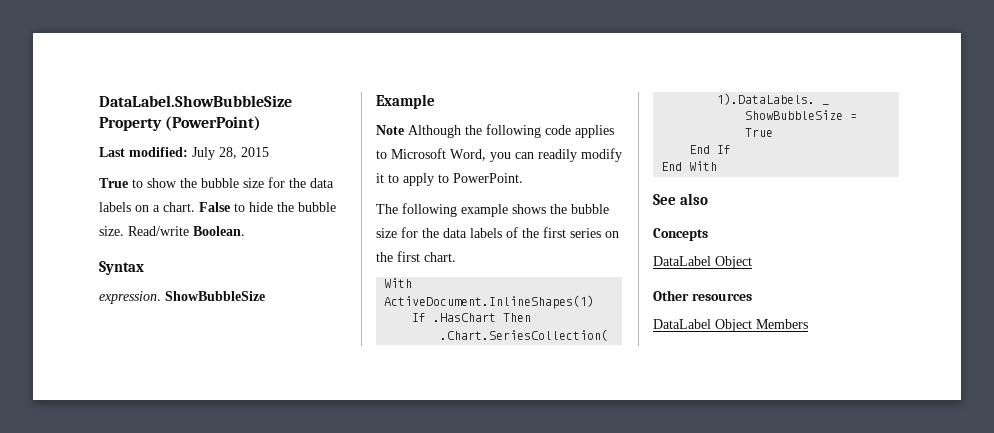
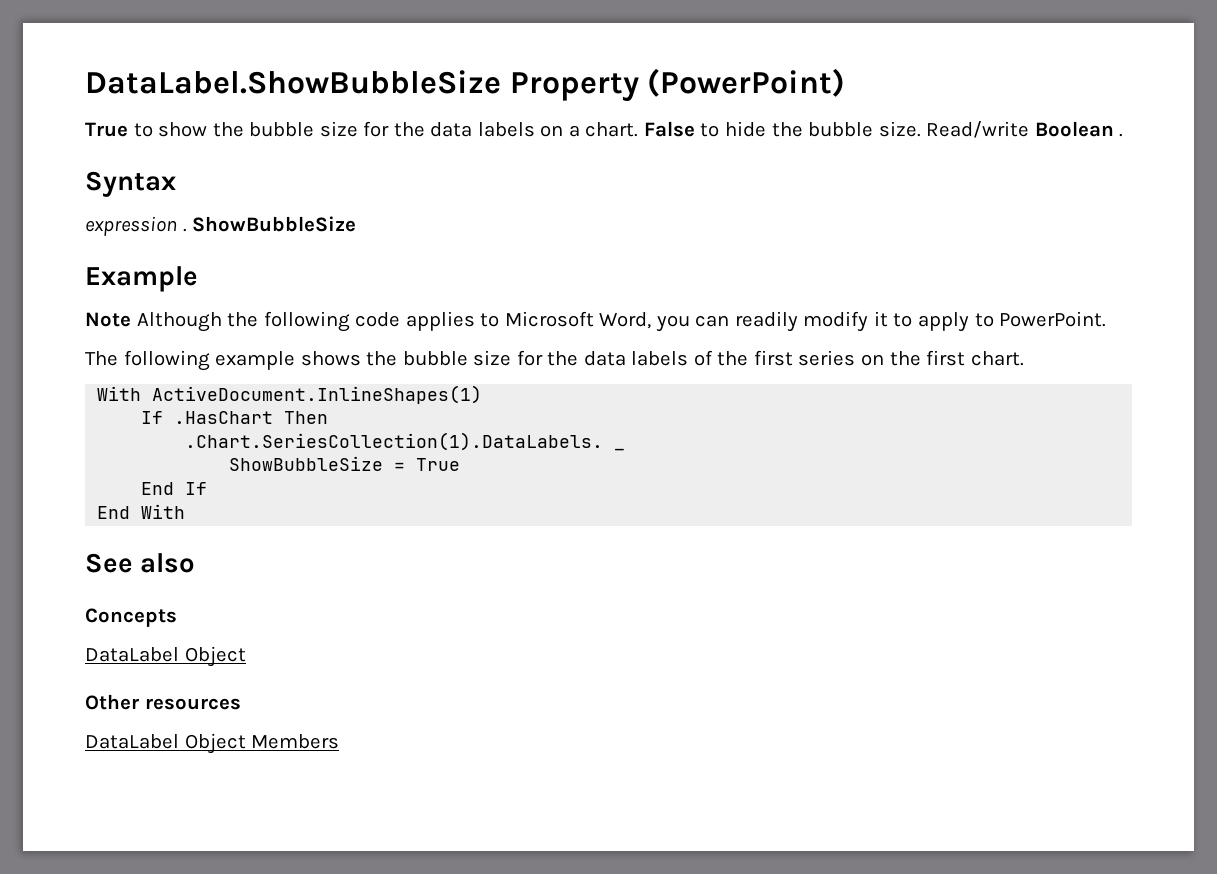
- Last modified: July 28, 2015
- Read/write Boolean.
+ Read/write Boolean .
- expression.
+ expression .

